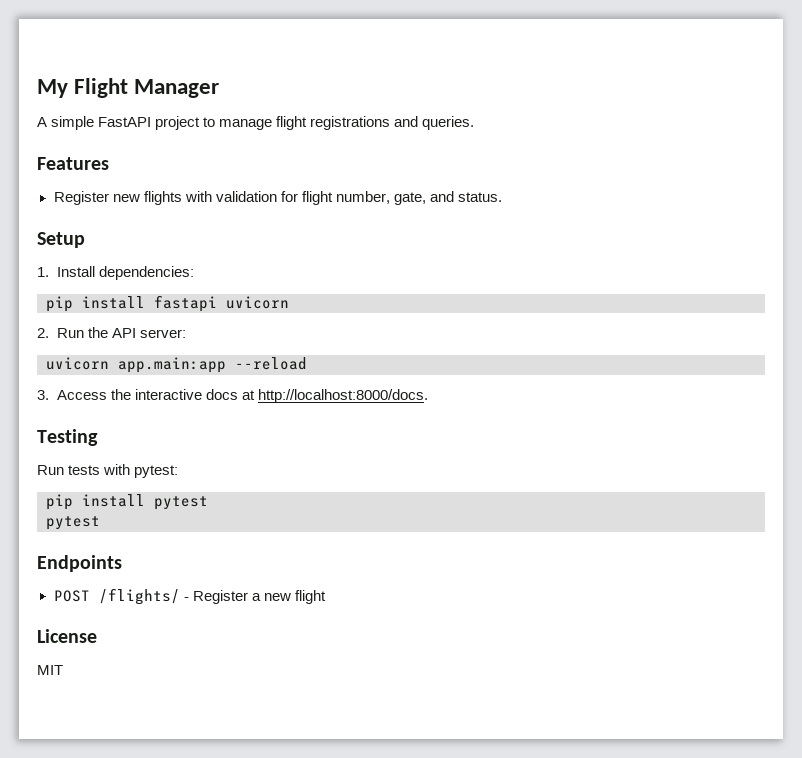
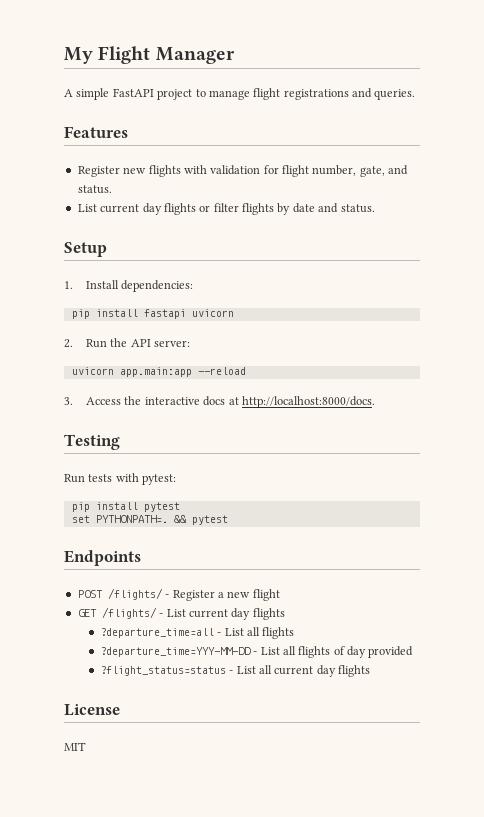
+ List current day flights or filter flights by date and status.
  pip install pytest
- pytest
+ set PYTHONPATH=. && pytest
+ GET /flights/ - List current day flights
+ ?departure_time=all - List all flights
+ ?departure_time=YYY-MM-DD - List all flights of day provided
+ ?flight_status=status - List all current day flights

